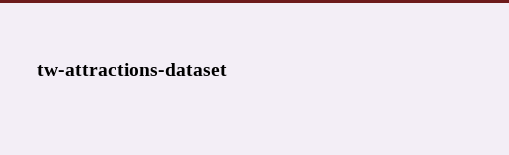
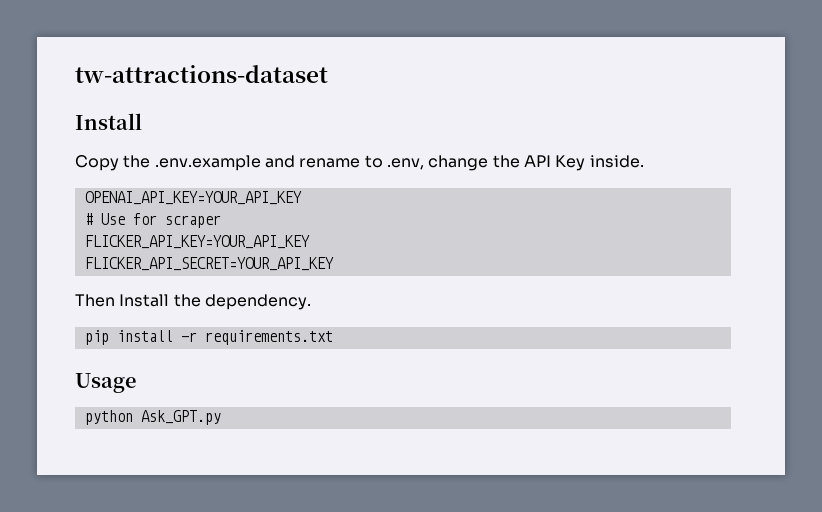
  tw-attractions-dataset
+ Install
+ Copy the .env.example and rename to .env, change the API Key inside.
+ OPENAI_API_KEY=YOUR_API_KEY
+ # Use for scraper
+ FLICKER_API_KEY=YOUR_API_KEY
+ FLICKER_API_SECRET=YOUR_API_KEY
+ Then Install the dependency.
+ pip install -r requirements.txt
+ Usage
+ python Ask_GPT.py

